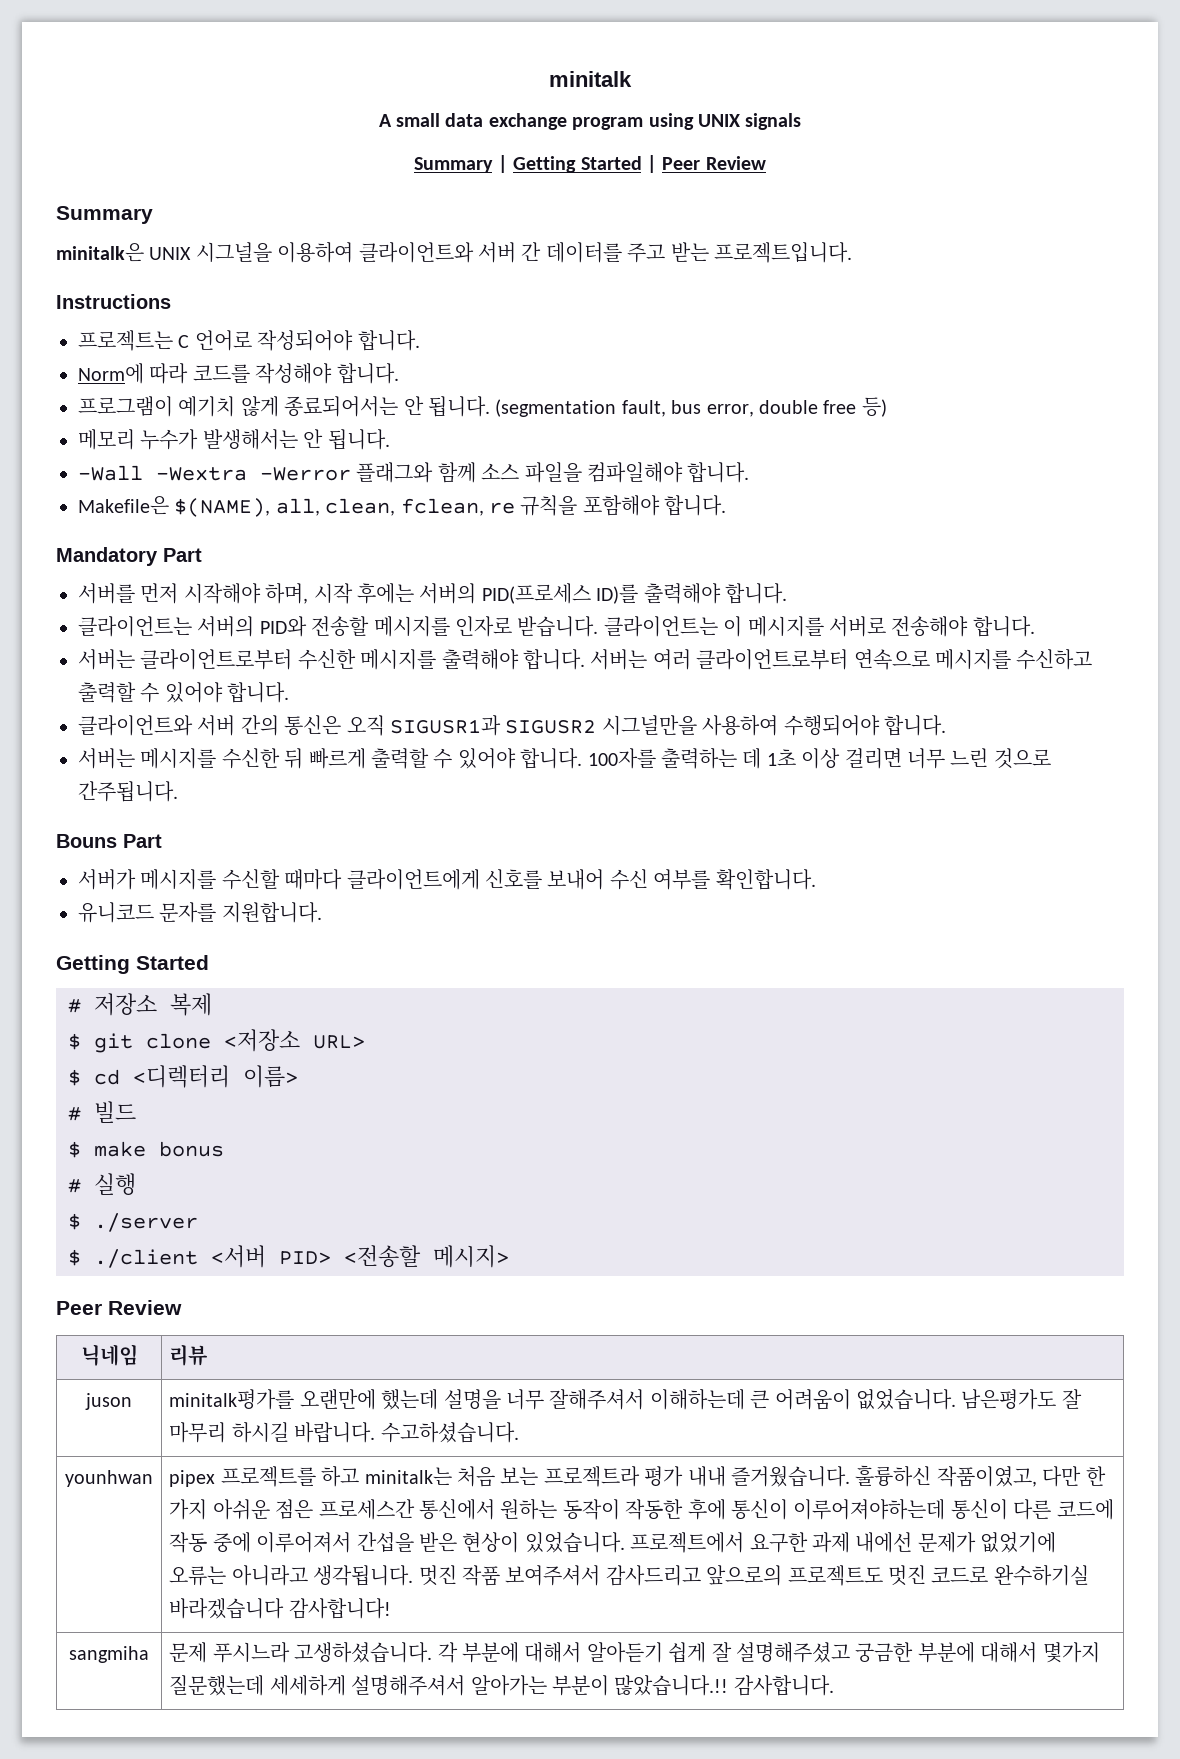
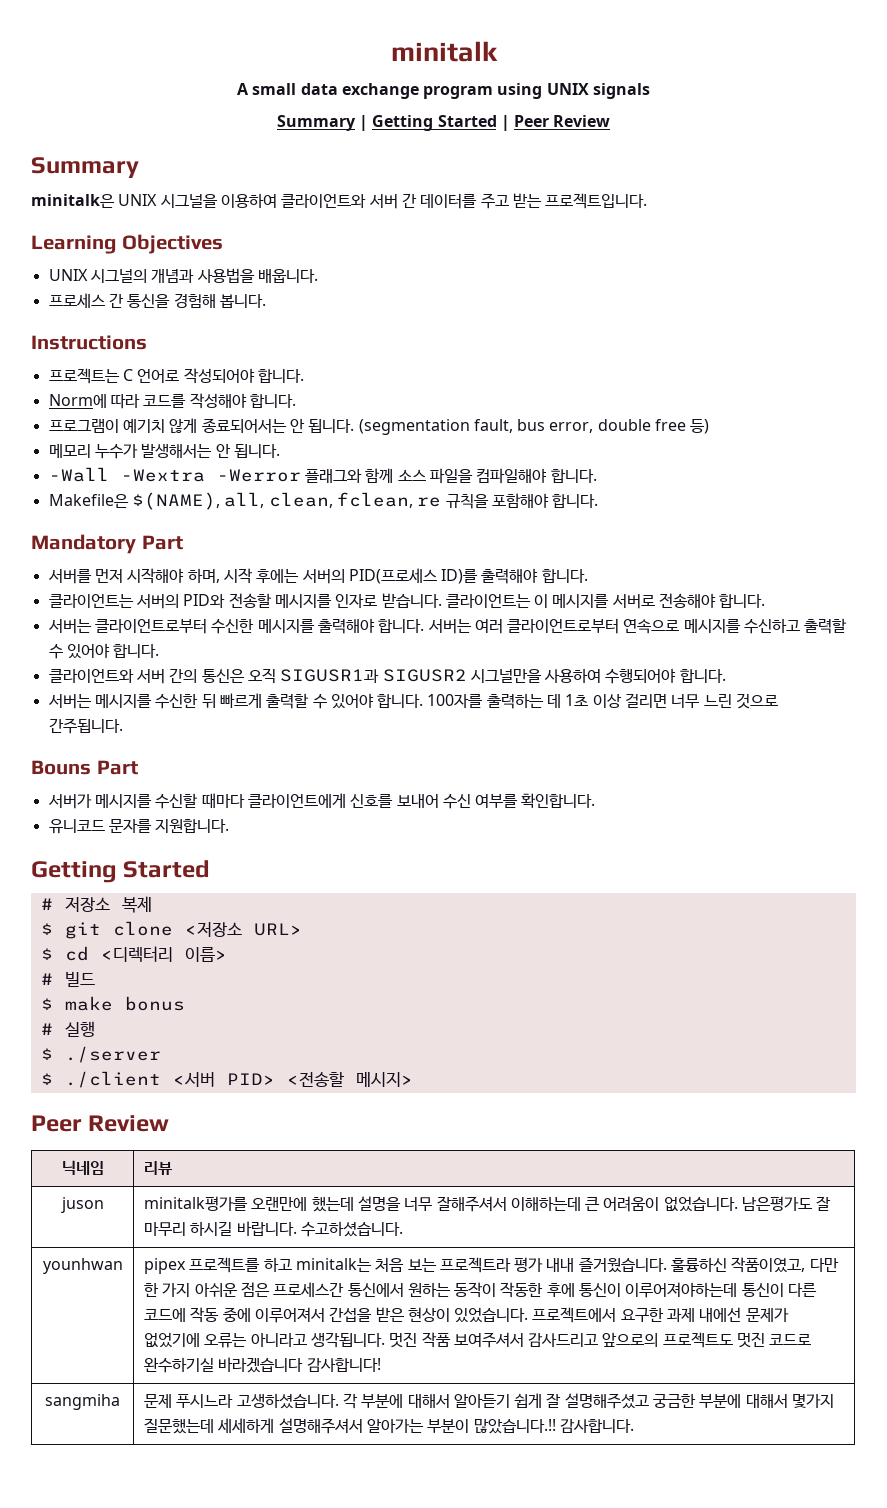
+ Learning Objectives
+ UNIX 시그널의 개념과 사용법을 배웁니다.
+ 프로세스 간 통신을 경험해 봅니다.

